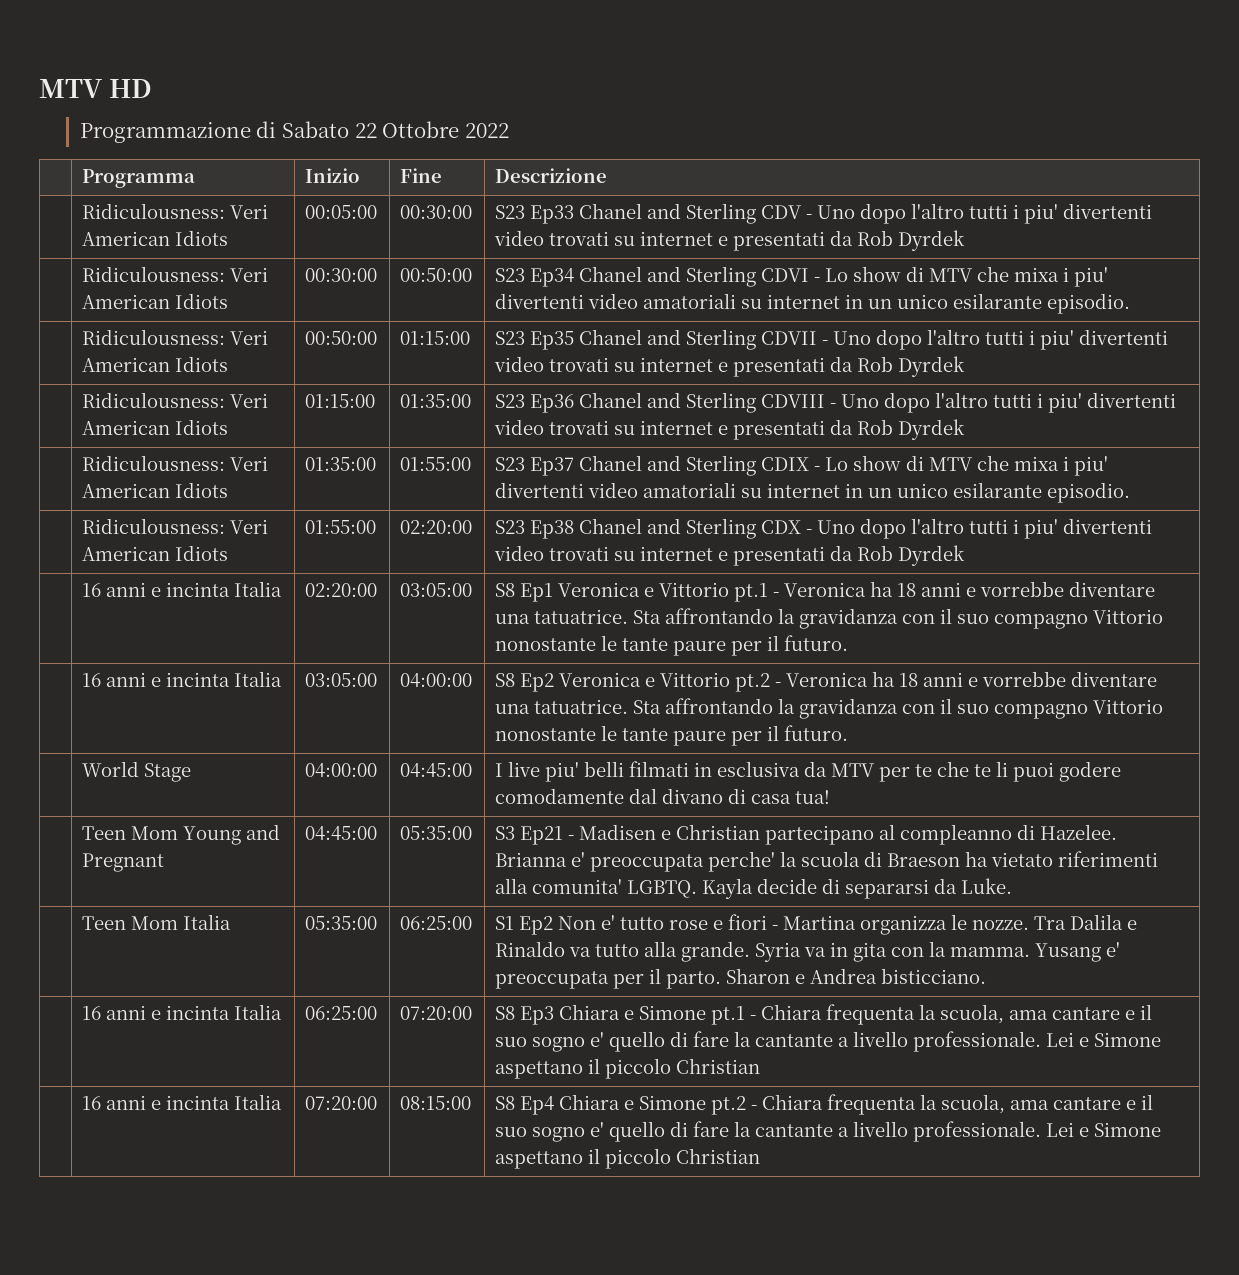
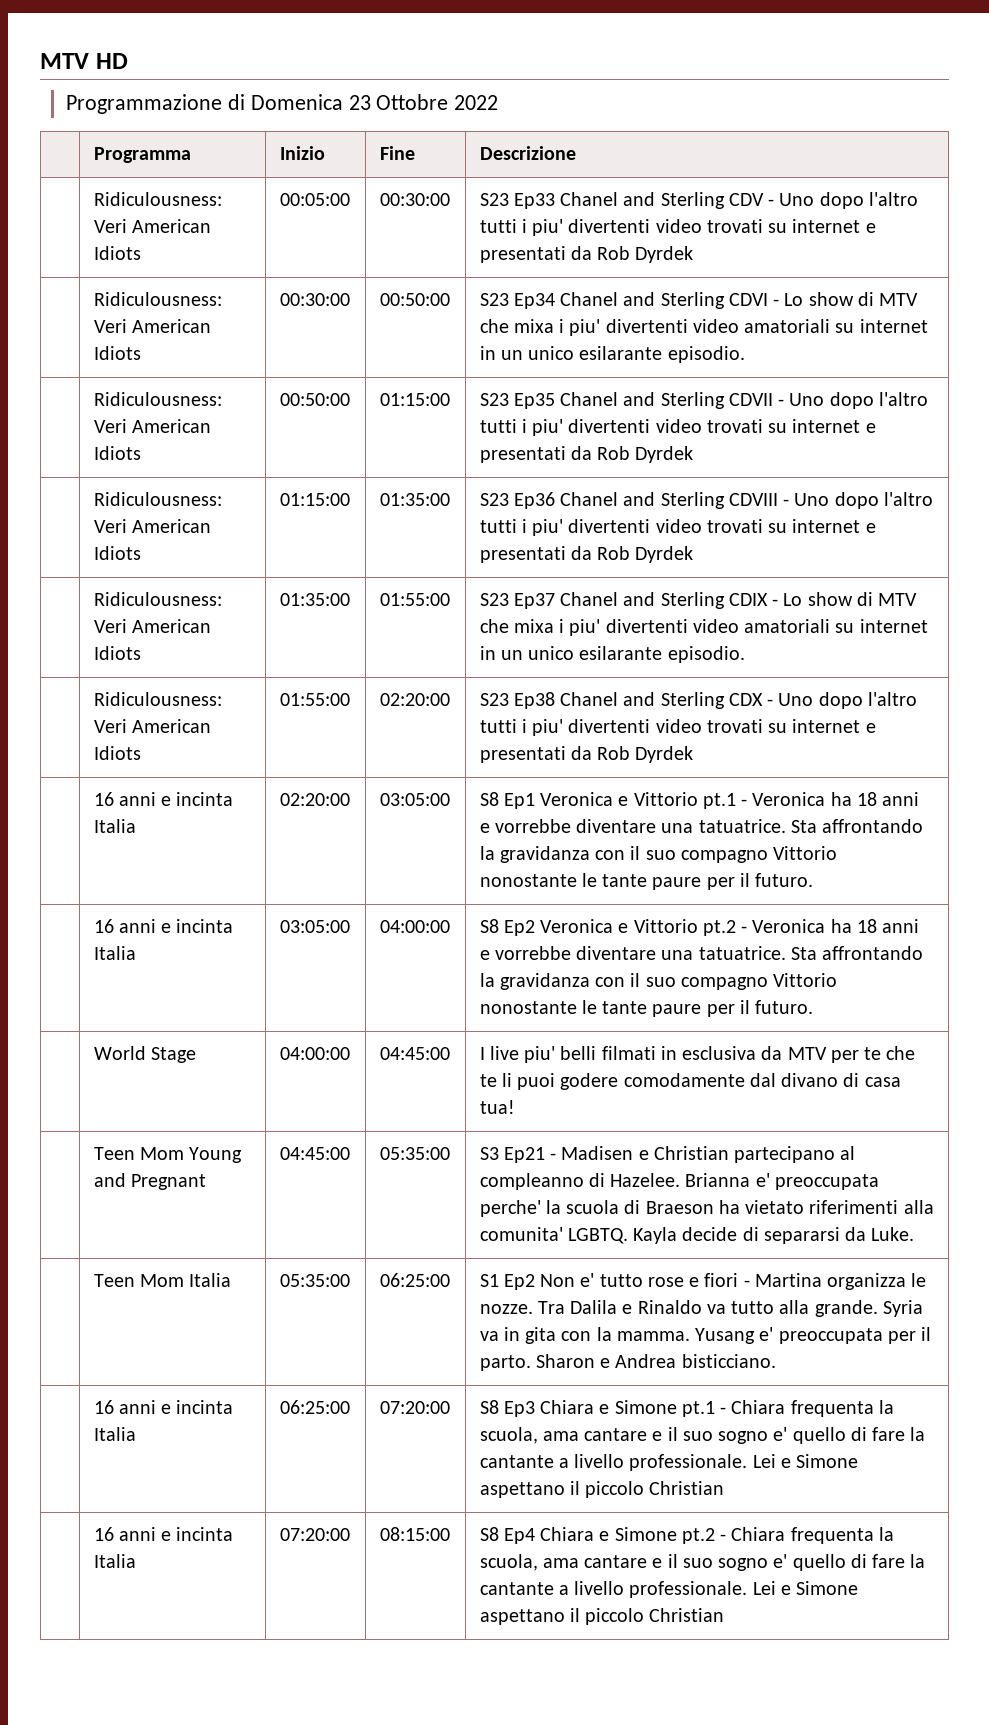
- Programmazione di Sabato 22 Ottobre 2022
+ Programmazione di Domenica 23 Ottobre 2022

